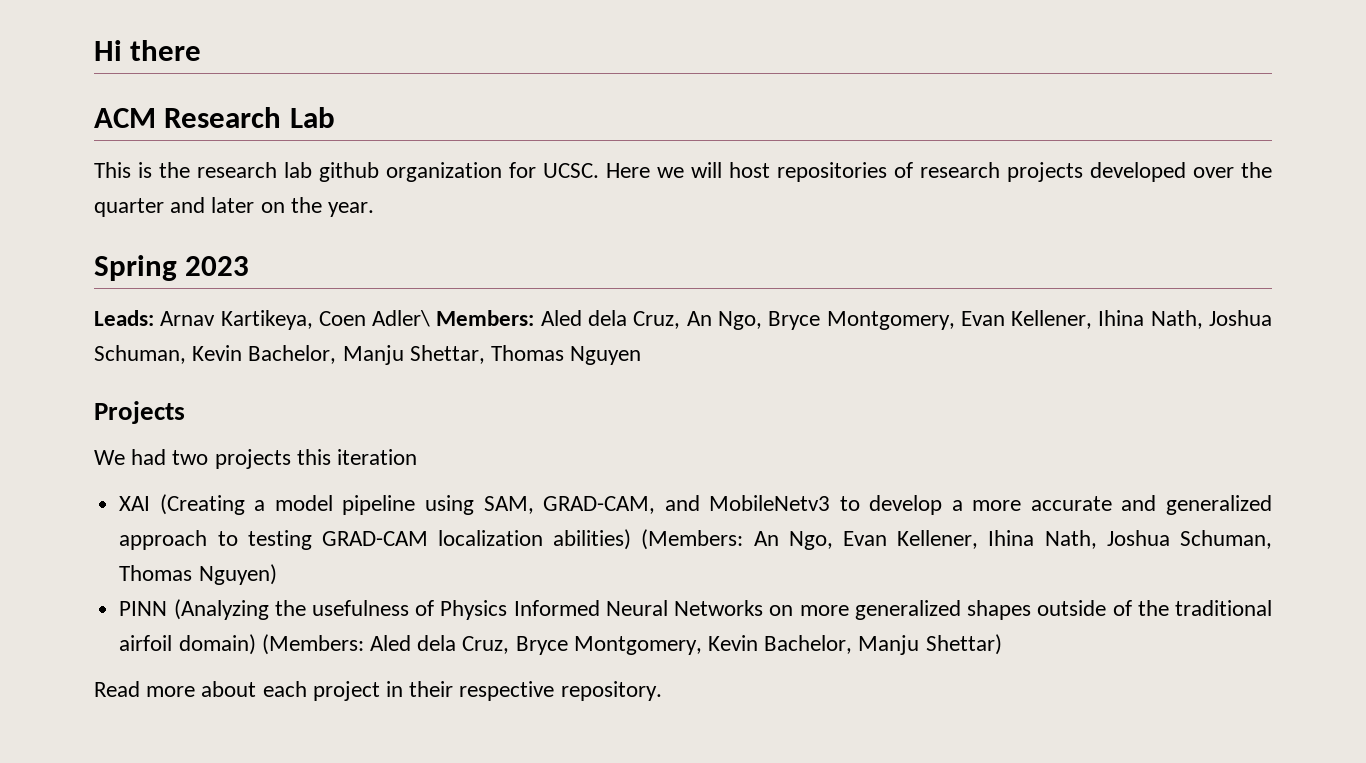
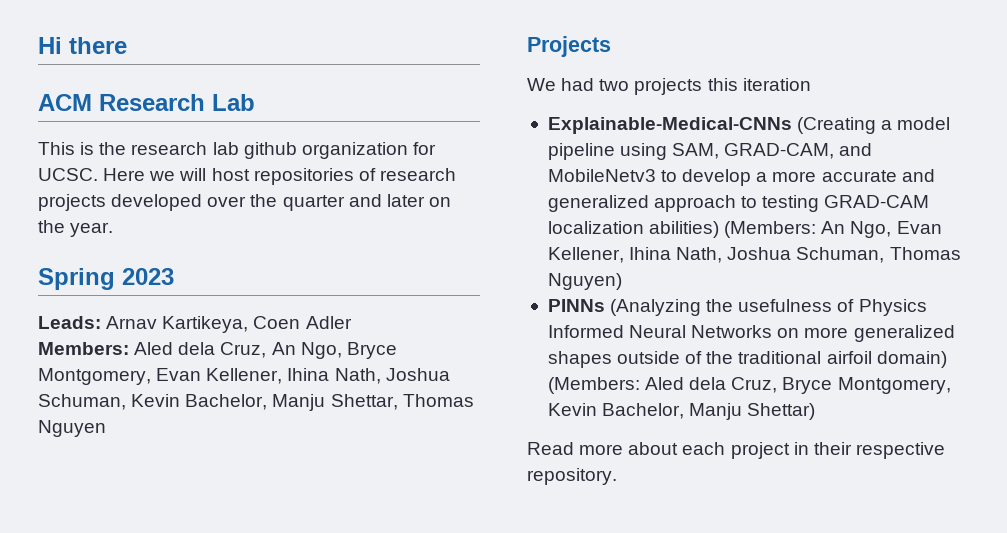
- Leads: Arnav Kartikeya, Coen Adler\ Members: Aled dela Cruz, An Ngo, Bryce Montgomery, Evan Kellener, Ihina Nath, Joshua Schuman, Kevin Bachelor, Manju Shettar, Thomas Nguyen
+ Leads: Arnav Kartikeya, Coen Adler
+ Members: Aled dela Cruz, An Ngo, Bryce Montgomery, Evan Kellener, Ihina Nath, Joshua Schuman, Kevin Bachelor, Manju Shettar, Thomas Nguyen
- XAI (Creating a model pipeline using SAM, GRAD-CAM, and MobileNetv3 to develop a more accurate and generalized approach to testing GRAD-CAM localization abilities) (Members: An Ngo, Evan Kellener, Ihina Nath, Joshua Schuman, Thomas Nguyen)
+ Explainable-Medical-CNNs (Creating a model pipeline using SAM, GRAD-CAM, and MobileNetv3 to develop a more accurate and generalized approach to testing GRAD-CAM localization abilities) (Members: An Ngo, Evan Kellener, Ihina Nath, Joshua Schuman, Thomas Nguyen)
- PINN (Analyzing the usefulness of Physics Informed Neural Networks on more generalized shapes outside of the traditional airfoil domain) (Members: Aled dela Cruz, Bryce Montgomery, Kevin Bachelor, Manju Shettar)
+ PINNs (Analyzing the usefulness of Physics Informed Neural Networks on more generalized shapes outside of the traditional airfoil domain) (Members: Aled dela Cruz, Bryce Montgomery, Kevin Bachelor, Manju Shettar)

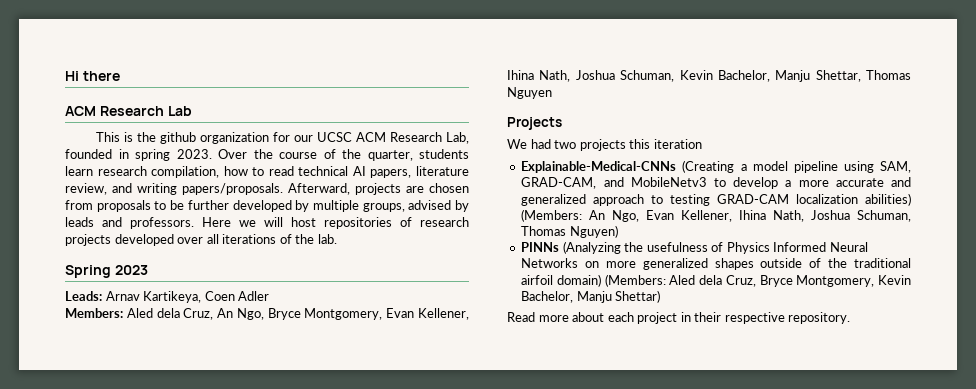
- This is the research lab github organization for UCSC.
+ This is the github organization for our UCSC ACM Research Lab, founded in spring 2023. Over the course of the quarter, students learn research compilation, how to read technical AI papers, literature review, and writing papers/proposals. Afterward, projects are chosen from proposals to be further developed by multiple groups, advised by leads and professors.
- Here we will host repositories of research projects developed over the quarter and later on the year.
+ Here we will host repositories of research projects developed over all iterations of the lab.

